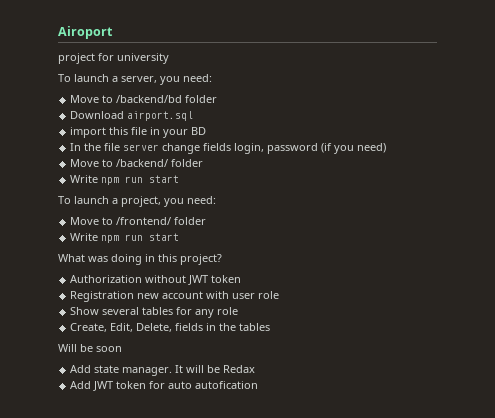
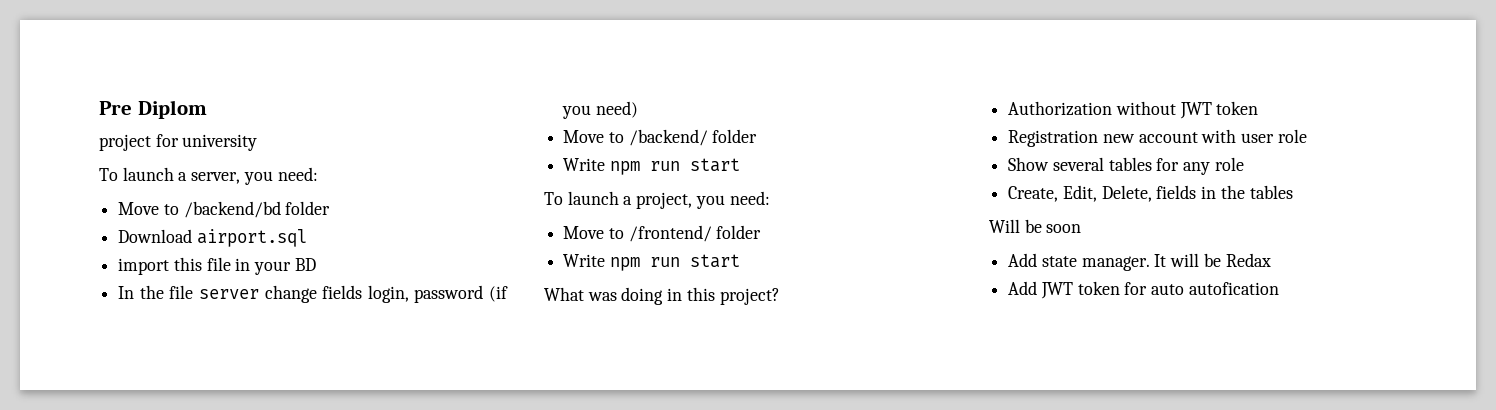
- Airoport
+ Pre Diplom

